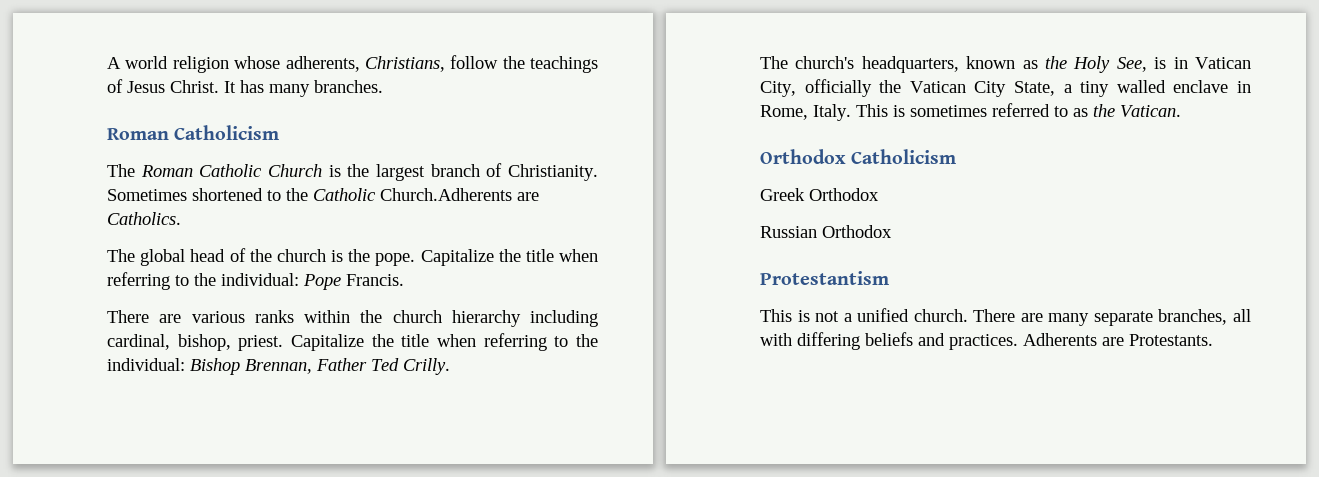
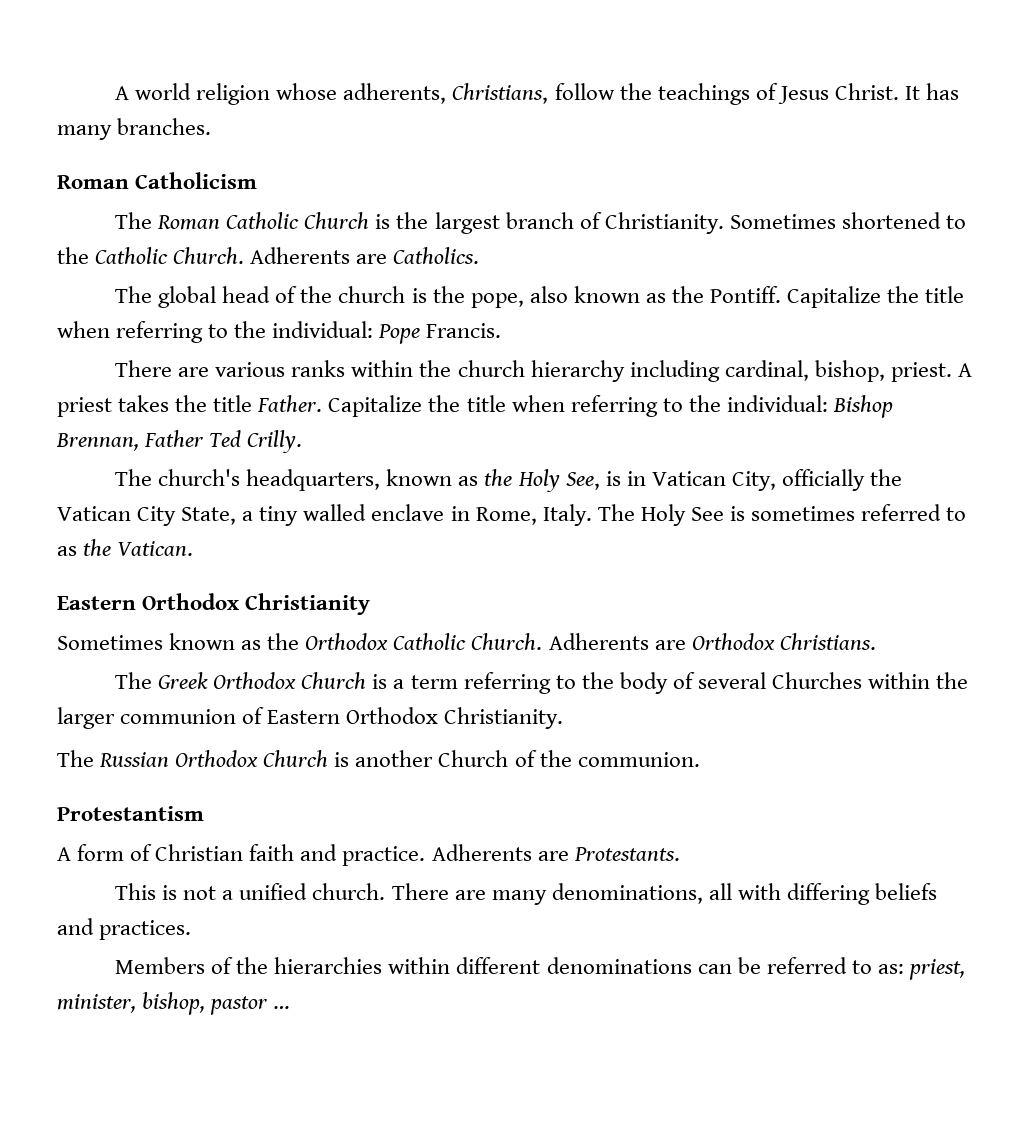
- Sometimes shortened to the Catholic Church.Adherents are Catholics.
+ Sometimes shortened to the Catholic Church. Adherents are Catholics.
- The global head of the church is the pope.
+ The global head of the church is the pope, also known as the Pontiff.
+ A priest takes the title Father.
- This is sometimes referred to as the Vatican.
+ The Holy See is sometimes referred to as the Vatican.
- Orthodox Catholicism
- Greek Orthodox
- Russian Orthodox
+ Eastern Orthodox Christianity
+ Sometimes known as the Orthodox Catholic Church. Adherents are Orthodox Christians.
+ The Greek Orthodox Church is a term referring to the body of several Churches within the larger communion of Eastern Orthodox Christianity.
+ The Russian Orthodox Church is another Church of the communion.
  Protestantism
+ A form of Christian faith and practice. Adherents are Protestants.
- There are many separate branches, all with differing beliefs and practices. Adherents are Protestants.
+ There are many denominations, all with differing beliefs and practices.
+ Members of the hierarchies within different denominations can be referred to as: priest, minister, bishop, pastor …

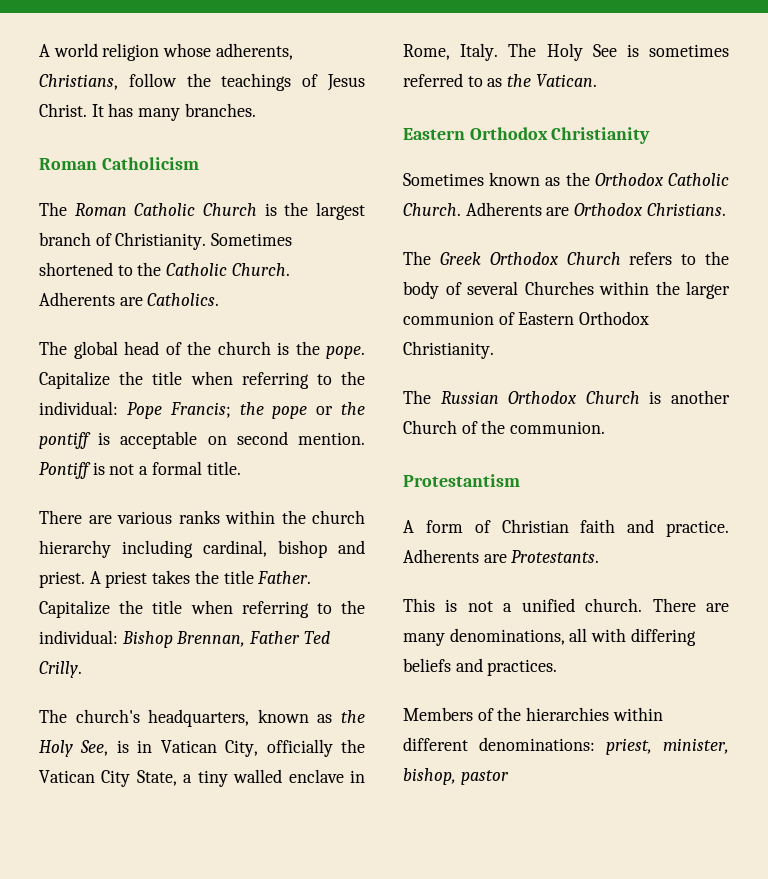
- The global head of the church is the pope, also known as the Pontiff.
+ The global head of the church is the pope.
- Capitalize the title when referring to the individual: Pope Francis.
+ Capitalize the title when referring to the individual: Pope Francis; the pope or the pontiff is acceptable on second mention. Pontiff is not a formal title.
- There are various ranks within the church hierarchy including cardinal, bishop, priest.
+ There are various ranks within the church hierarchy including cardinal, bishop and priest.
- The Greek Orthodox Church is a term referring to the body of several Churches within the larger communion of Eastern Orthodox Christianity.
+ The Greek Orthodox Church refers to the body of several Churches within the larger communion of Eastern Orthodox Christianity.
- Members of the hierarchies within different denominations can be referred to as: priest, minister, bishop, pastor …
+ Members of the hierarchies within different denominations: priest, minister, bishop, pastor

